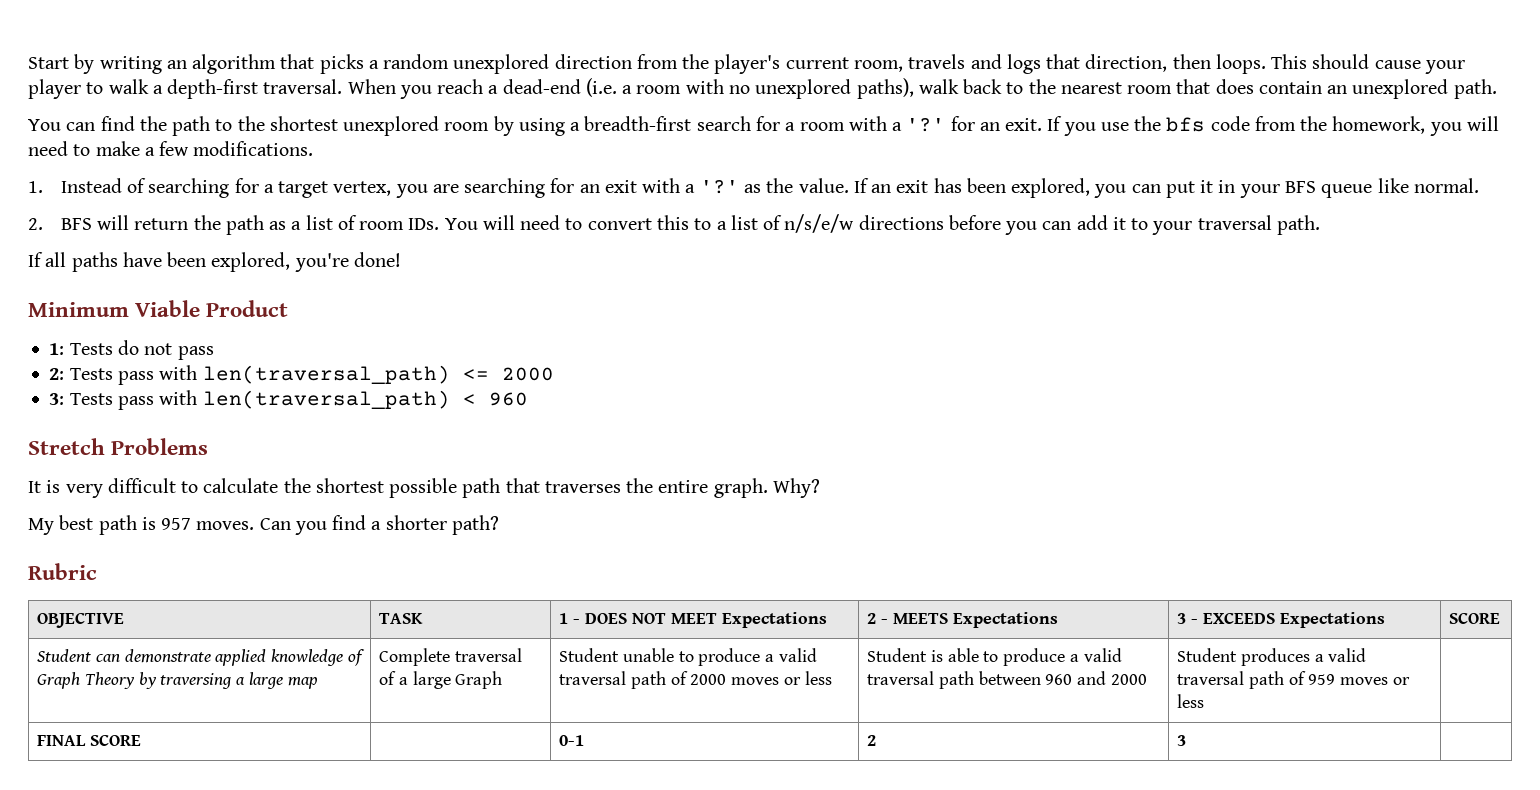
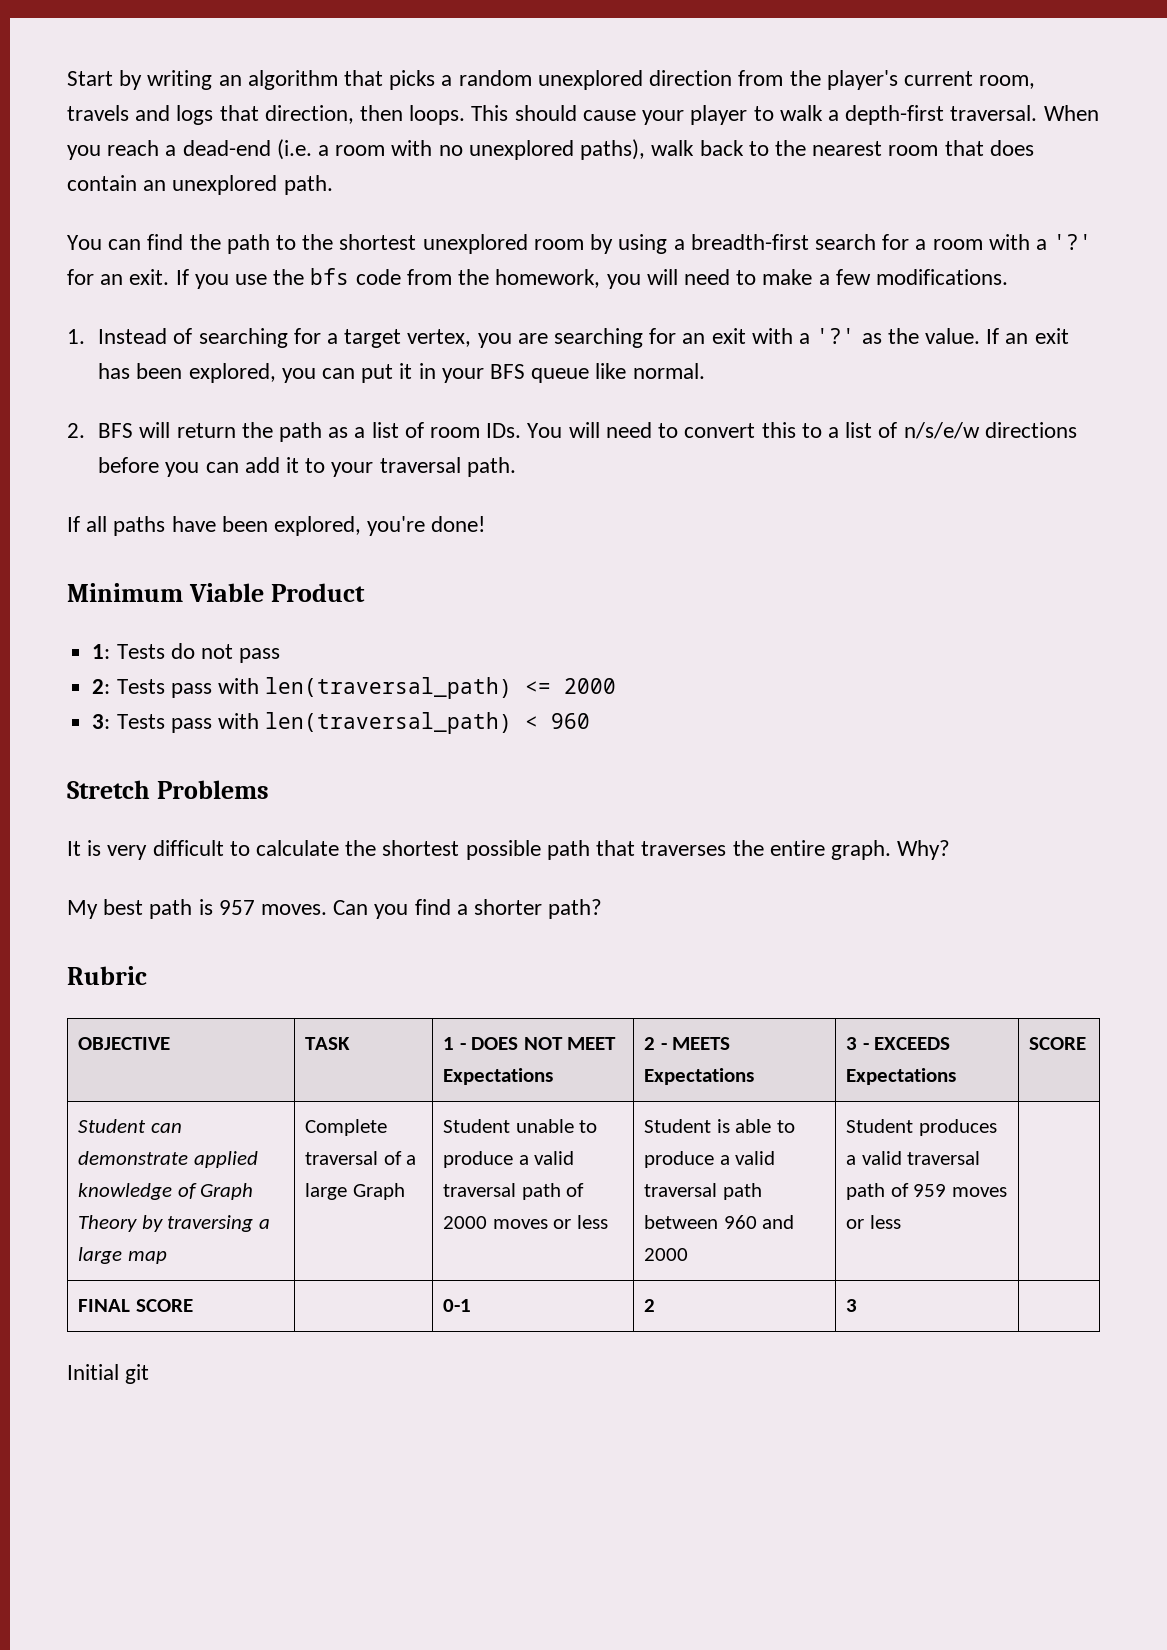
+ Initial git

